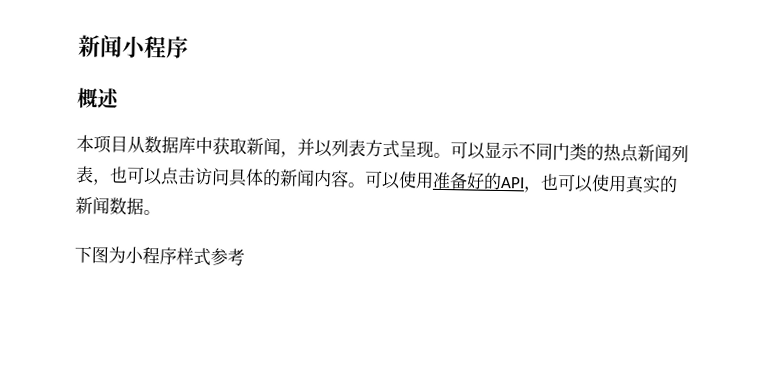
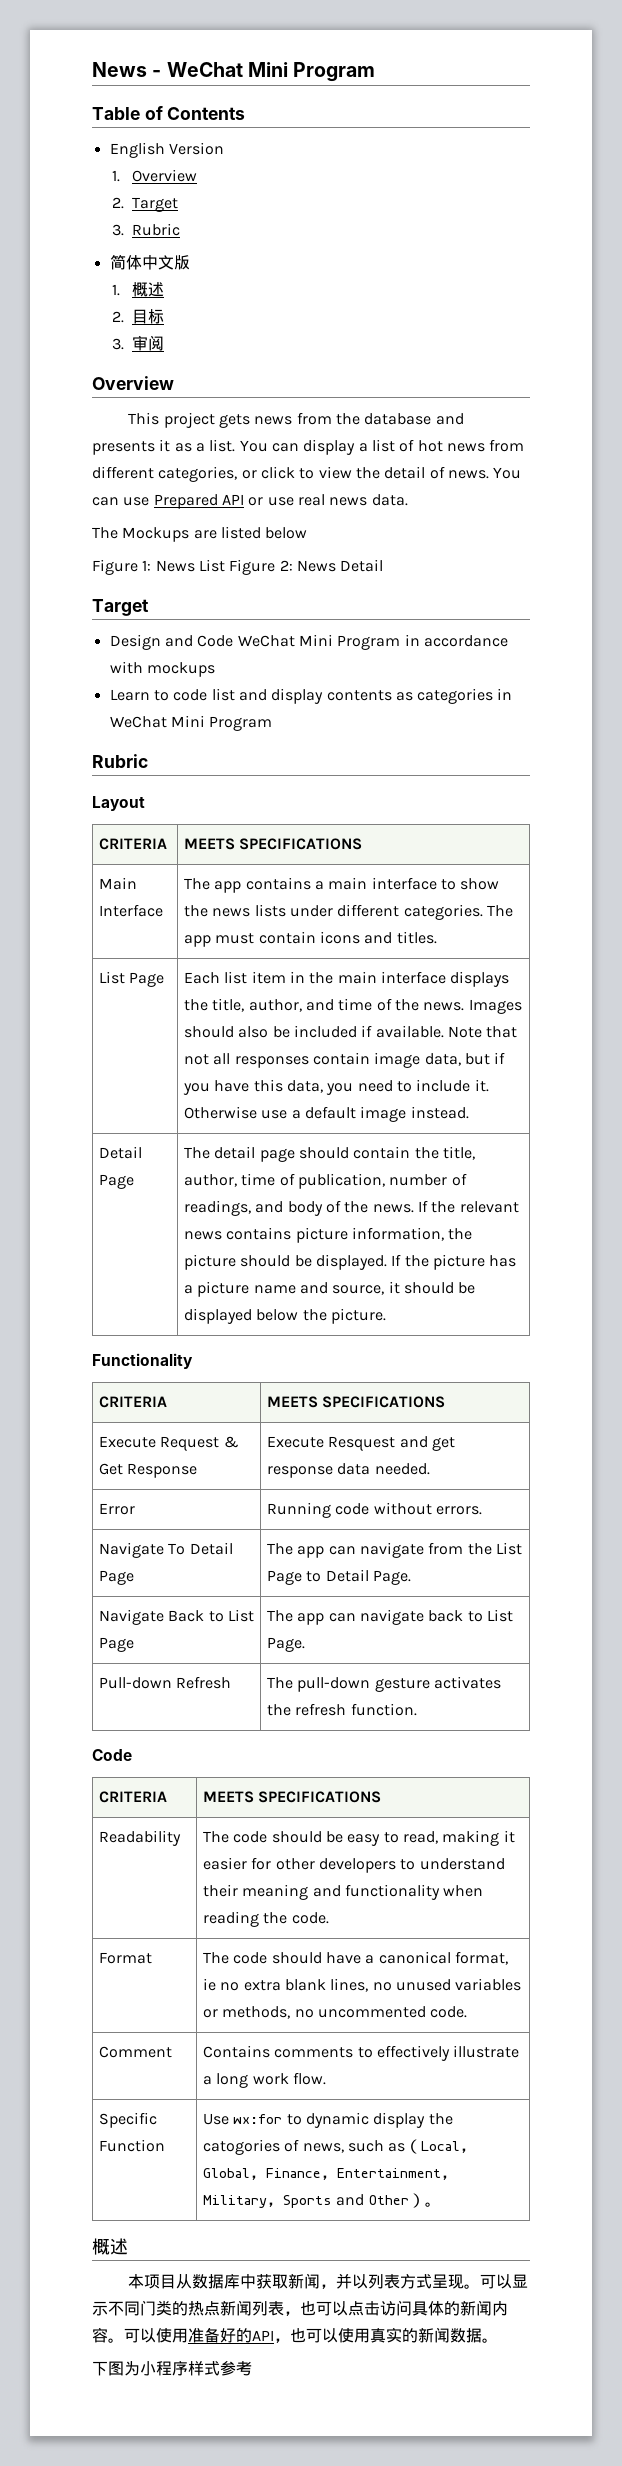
- 新闻小程序
+ News - WeChat Mini Program
+ Table of Contents
+ English Version
+ 1. Overview
+ 2. Target
+ 3. Rubric
+ 简体中文版
+ 1.概述
+ 2.目标
+ 3.审阅
+ Overview
+ This project gets news from the database and presents it as a list. You can display a list of hot news from different categories, or click to view the detail of news. You can use Prepared API or use real news data.
+ The Mockups are listed below
+ Figure 1: News List Figure 2: News Detail
+ Target
+ Design and Code WeChat Mini Program in accordance with mockups
+ Learn to code list and display contents as categories in WeChat Mini Program
+ Rubric
+ Layout
+ CRITERIA | MEETS SPECIFICATIONS
+ Main Interface | The app contains a main interface to show the news lists under different categories. The app must contain icons and titles.
+ List Page | Each list item in the main interface displays the title, author, and time of the news. Images should also be included if available. Note that not all responses contain image data, but if you have this data, you need to include it. Otherwise use a default image instead.
+ Detail Page | The detail page should contain the title, author, time of publication, number of readings, and body of the news. If the relevant news contains picture information, the picture should be displayed. If the picture has a picture name and source, it should be displayed below the picture.
+ Functionality
+ CRITERIA | MEETS SPECIFICATIONS
+ Execute Request & Get Response | Execute Resquest and get response data needed.
+ Error | Running code without errors.
+ Navigate To Detail Page | The app can navigate from the List Page to Detail Page.
+ Navigate Back to List Page | The app can navigate back to List Page.
+ Pull-down Refresh | The pull-down gesture activates the refresh function.
+ Code
+ CRITERIA | MEETS SPECIFICATIONS
+ Readability | The code should be easy to read, making it easier for other developers to understand their meaning and functionality when reading the code.
+ Format | The code should have a canonical format, ie no extra blank lines, no unused variables or methods, no uncommented code.
+ Comment | Contains comments to effectively illustrate a long work flow.
+ Specific Function | Use wx:for to dynamic display the catogories of news, such as（Local，Global，Finance，Entertainment，Military，Sports and Other）。

